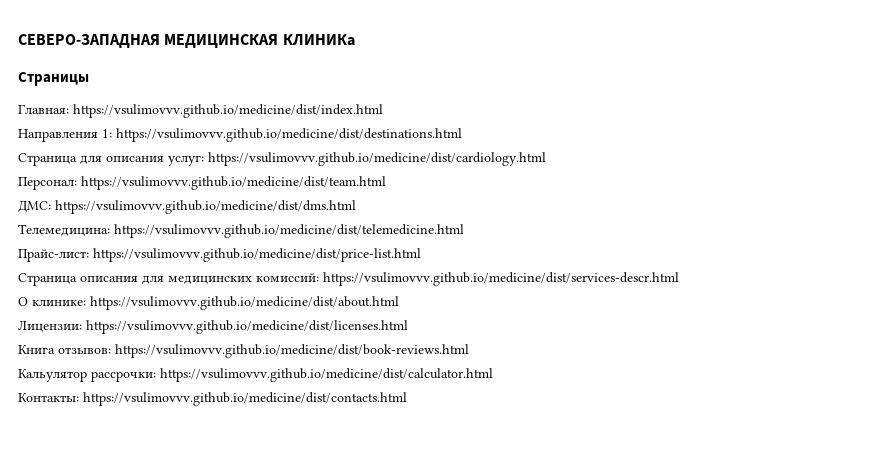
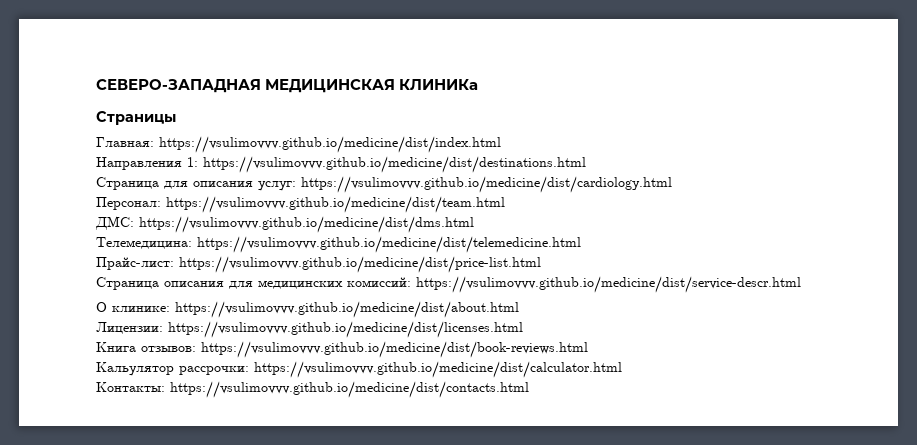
- Страница описания для медицинских комиссий: https://vsulimovvv.github.io/medicine/dist/services-descr.html
+ Страница описания для медицинских комиссий: https://vsulimovvv.github.io/medicine/dist/service-descr.html

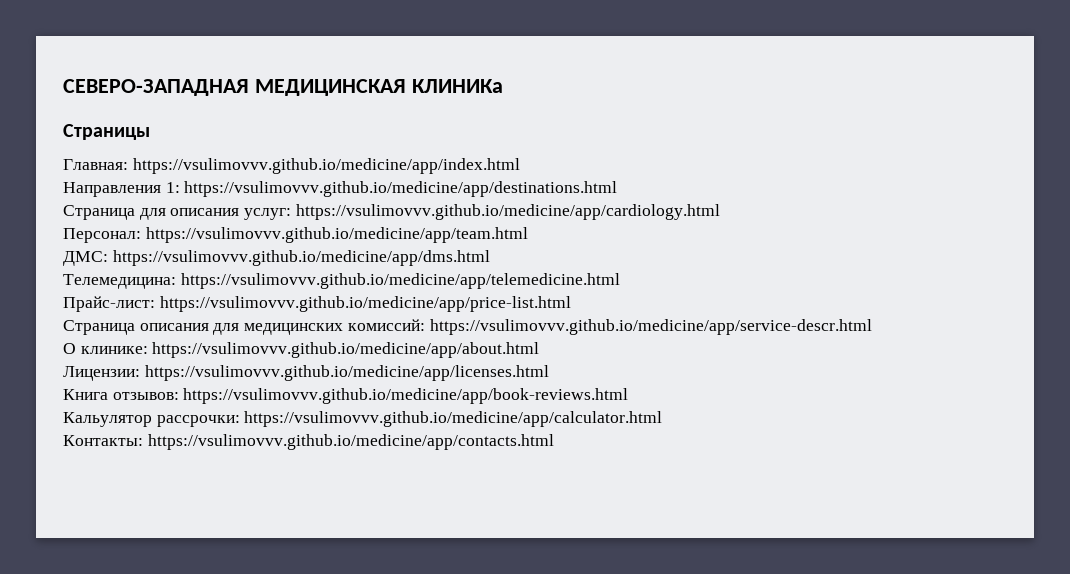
- Главная: https://vsulimovvv.github.io/medicine/dist/index.html
+ Главная: https://vsulimovvv.github.io/medicine/app/index.html
- Направления 1: https://vsulimovvv.github.io/medicine/dist/destinations.html
+ Направления 1: https://vsulimovvv.github.io/medicine/app/destinations.html
- Страница для описания услуг: https://vsulimovvv.github.io/medicine/dist/cardiology.html
+ Страница для описания услуг: https://vsulimovvv.github.io/medicine/app/cardiology.html
- Персонал: https://vsulimovvv.github.io/medicine/dist/team.html
+ Персонал: https://vsulimovvv.github.io/medicine/app/team.html
- ДМС: https://vsulimovvv.github.io/medicine/dist/dms.html
+ ДМС: https://vsulimovvv.github.io/medicine/app/dms.html
- Телемедицина: https://vsulimovvv.github.io/medicine/dist/telemedicine.html
+ Телемедицина: https://vsulimovvv.github.io/medicine/app/telemedicine.html
- Прайс-лист: https://vsulimovvv.github.io/medicine/dist/price-list.html
+ Прайс-лист: https://vsulimovvv.github.io/medicine/app/price-list.html
- Страница описания для медицинских комиссий: https://vsulimovvv.github.io/medicine/dist/service-descr.html
+ Страница описания для медицинских комиссий: https://vsulimovvv.github.io/medicine/app/service-descr.html
- О клинике: https://vsulimovvv.github.io/medicine/dist/about.html
+ О клинике: https://vsulimovvv.github.io/medicine/app/about.html
- Лицензии: https://vsulimovvv.github.io/medicine/dist/licenses.html
+ Лицензии: https://vsulimovvv.github.io/medicine/app/licenses.html
- Книга отзывов: https://vsulimovvv.github.io/medicine/dist/book-reviews.html
+ Книга отзывов: https://vsulimovvv.github.io/medicine/app/book-reviews.html
- Кальулятор рассрочки: https://vsulimovvv.github.io/medicine/dist/calculator.html
+ Кальулятор рассрочки: https://vsulimovvv.github.io/medicine/app/calculator.html
- Контакты: https://vsulimovvv.github.io/medicine/dist/contacts.html
+ Контакты: https://vsulimovvv.github.io/medicine/app/contacts.html

